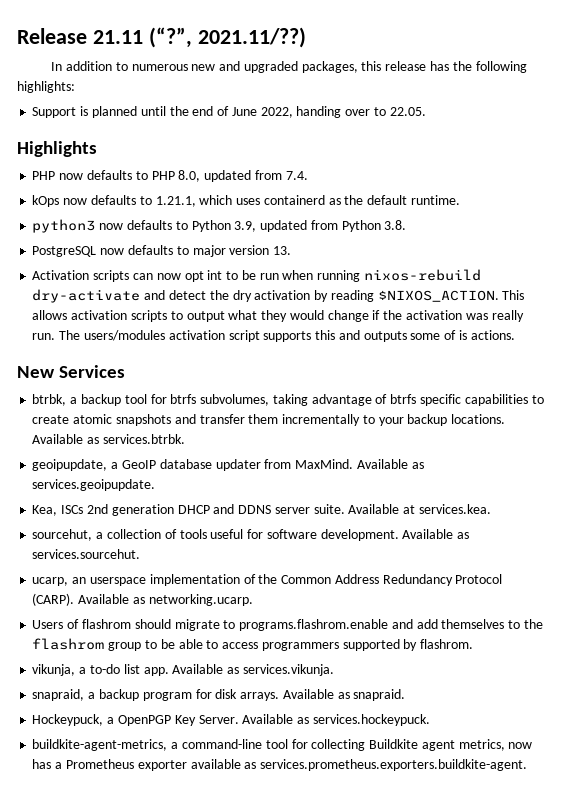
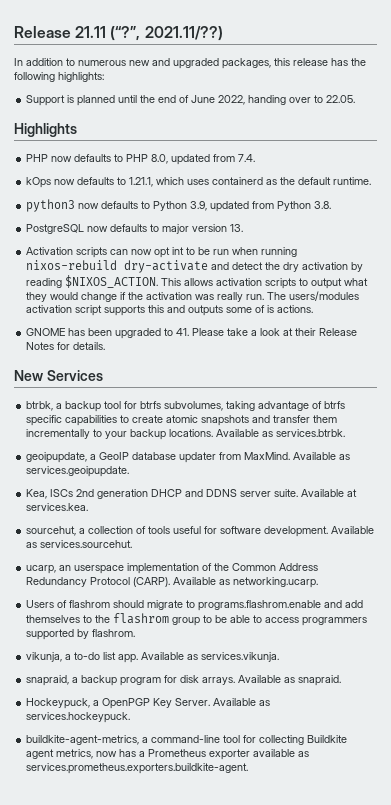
+ GNOME has been upgraded to 41. Please take a look at their Release Notes for details.

